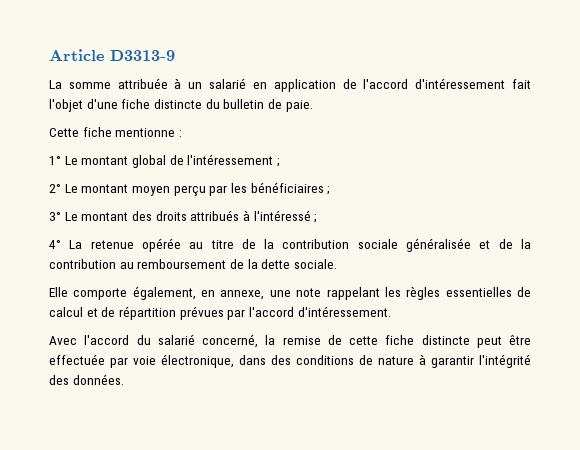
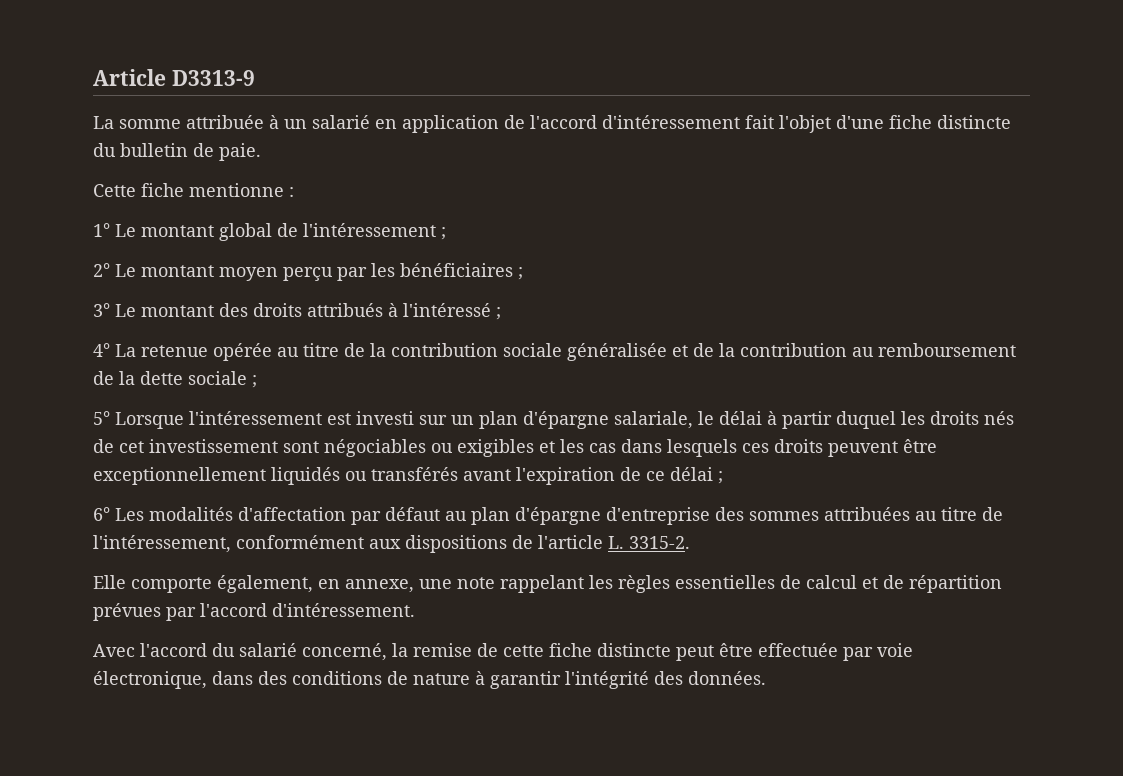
- 4° La retenue opérée au titre de la contribution sociale généralisée et de la contribution au remboursement de la dette sociale.
+ 4° La retenue opérée au titre de la contribution sociale généralisée et de la contribution au remboursement de la dette sociale ;
+ 5° Lorsque l'intéressement est investi sur un plan d'épargne salariale, le délai à partir duquel les droits nés de cet investissement sont négociables ou exigibles et les cas dans lesquels ces droits peuvent être exceptionnellement liquidés ou transférés avant l'expiration de ce délai ;
+ 6° Les modalités d'affectation par défaut au plan d'épargne d'entreprise des sommes attribuées au titre de l'intéressement, conformément aux dispositions de l'article L. 3315-2.

